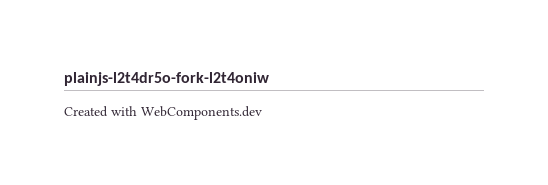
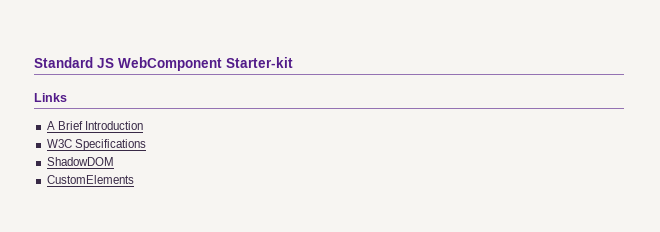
- plainjs-l2t4dr5o-fork-l2t4oniw
- Created with WebComponents.dev
+ Standard JS WebComponent Starter-kit
+ Links
+ A Brief Introduction
+ W3C Specifications
+ ShadowDOM
+ CustomElements

